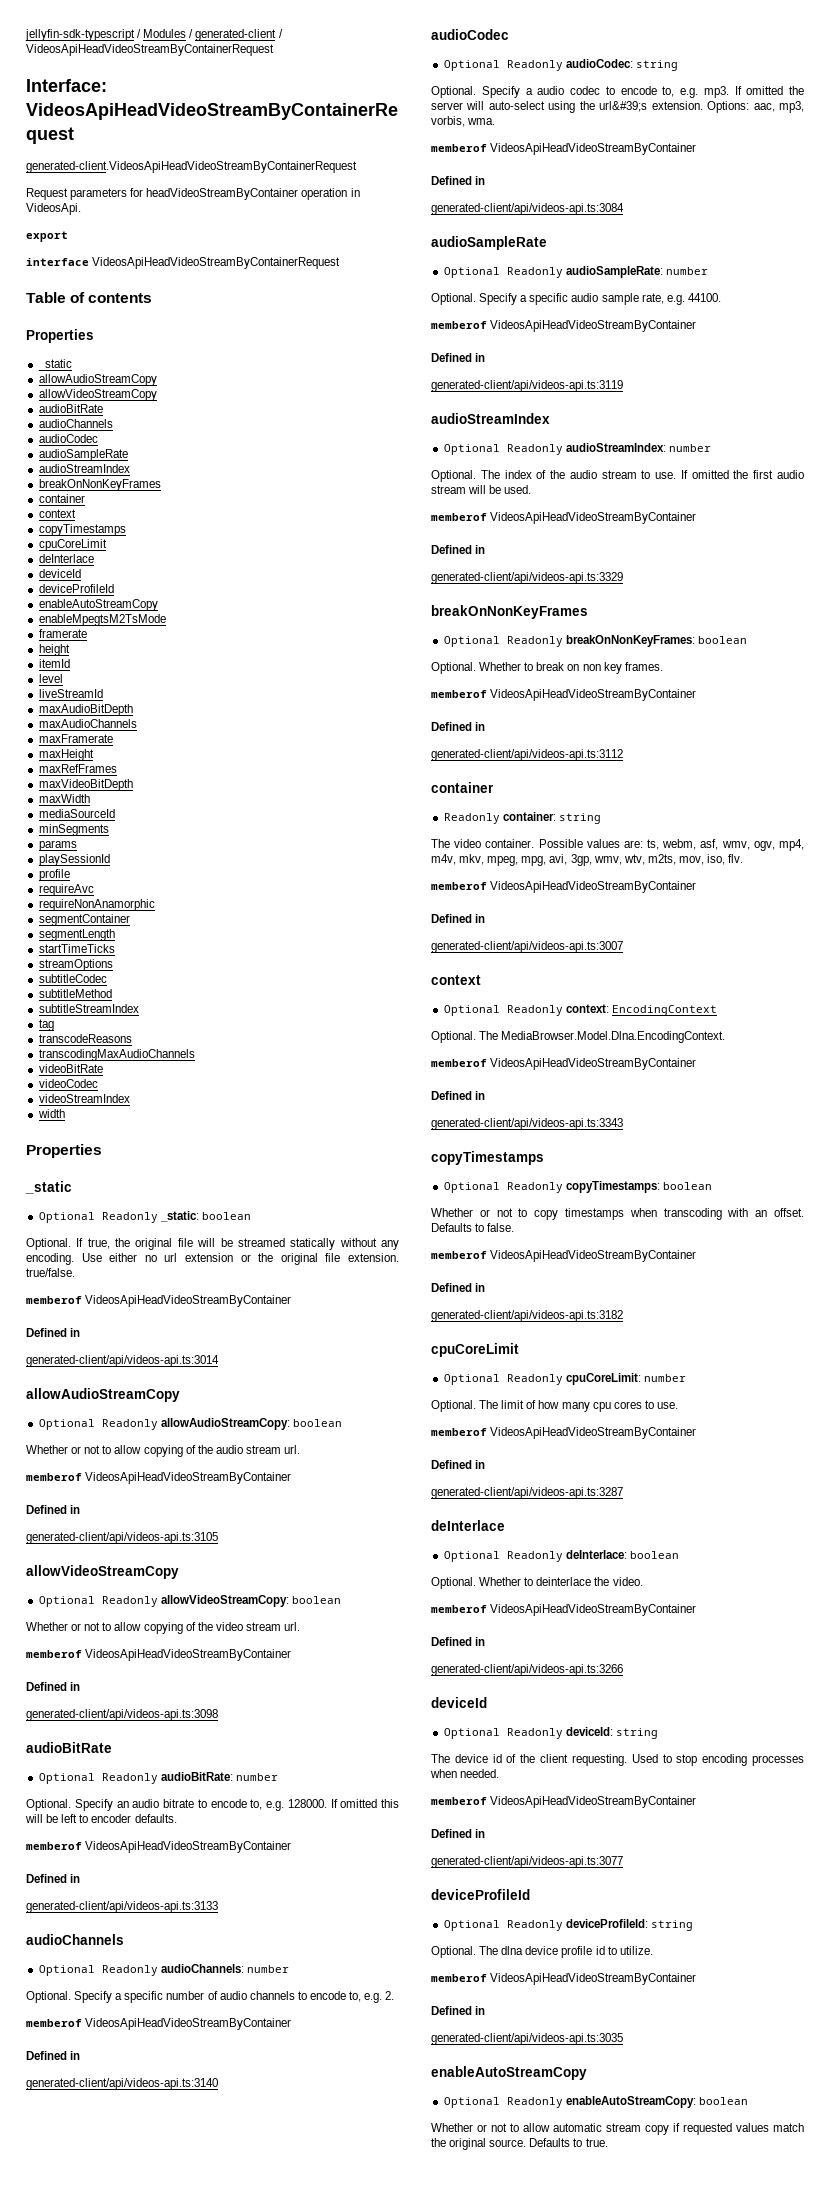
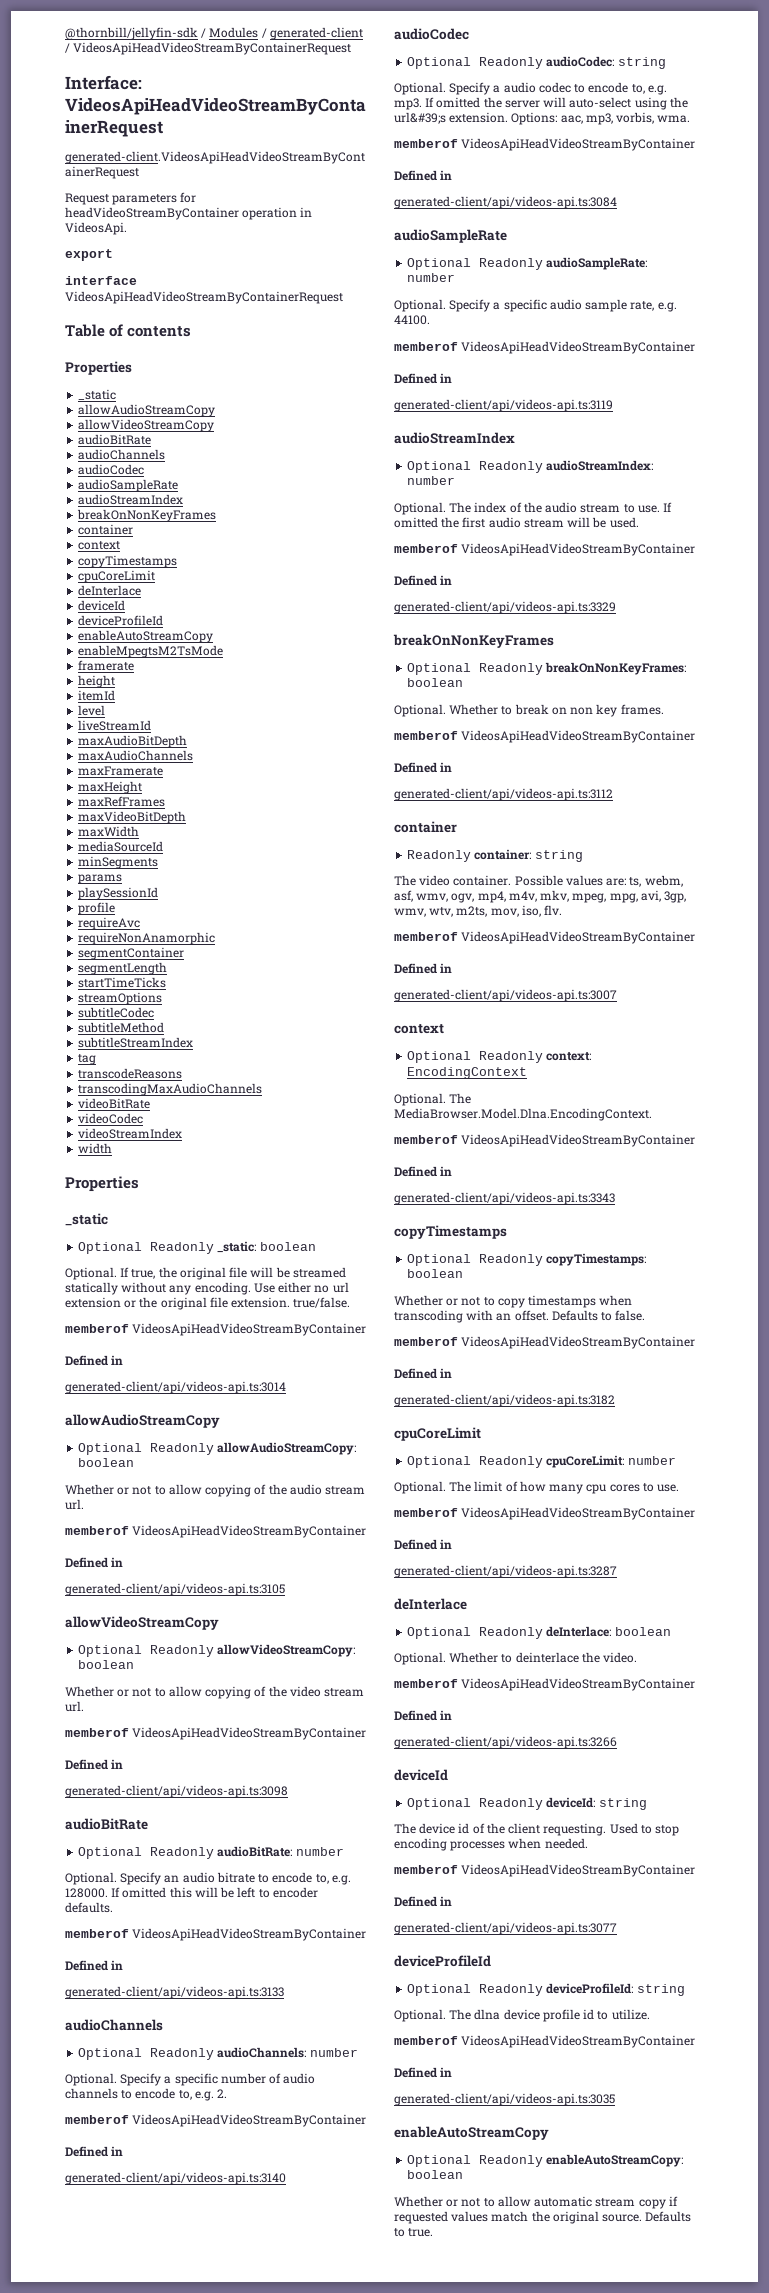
- jellyfin-sdk-typescript / Modules / generated-client / VideosApiHeadVideoStreamByContainerRequest
+ @thornbill/jellyfin-sdk / Modules / generated-client / VideosApiHeadVideoStreamByContainerRequest

